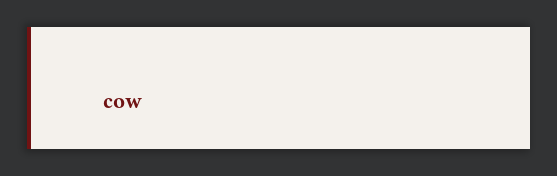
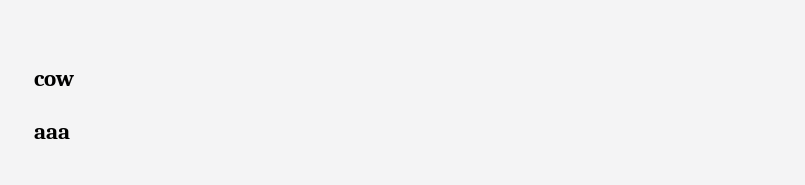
+ aaa

